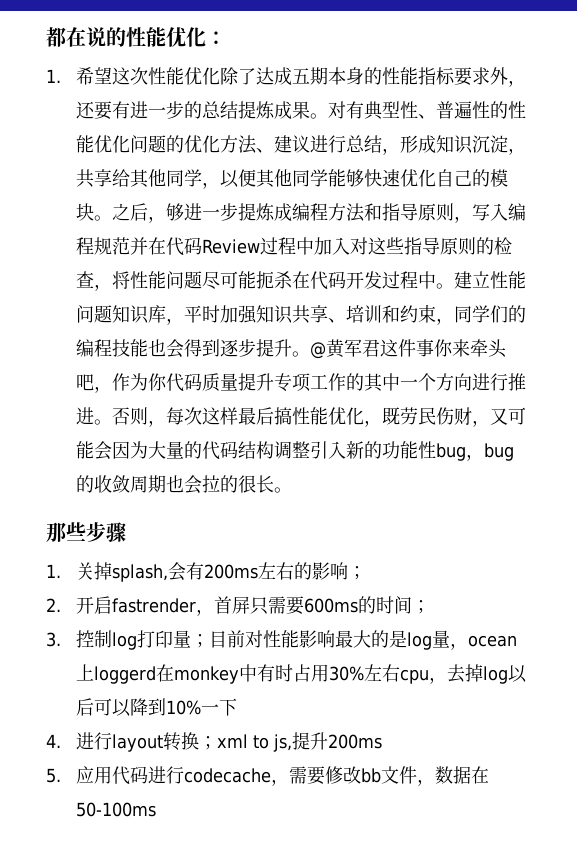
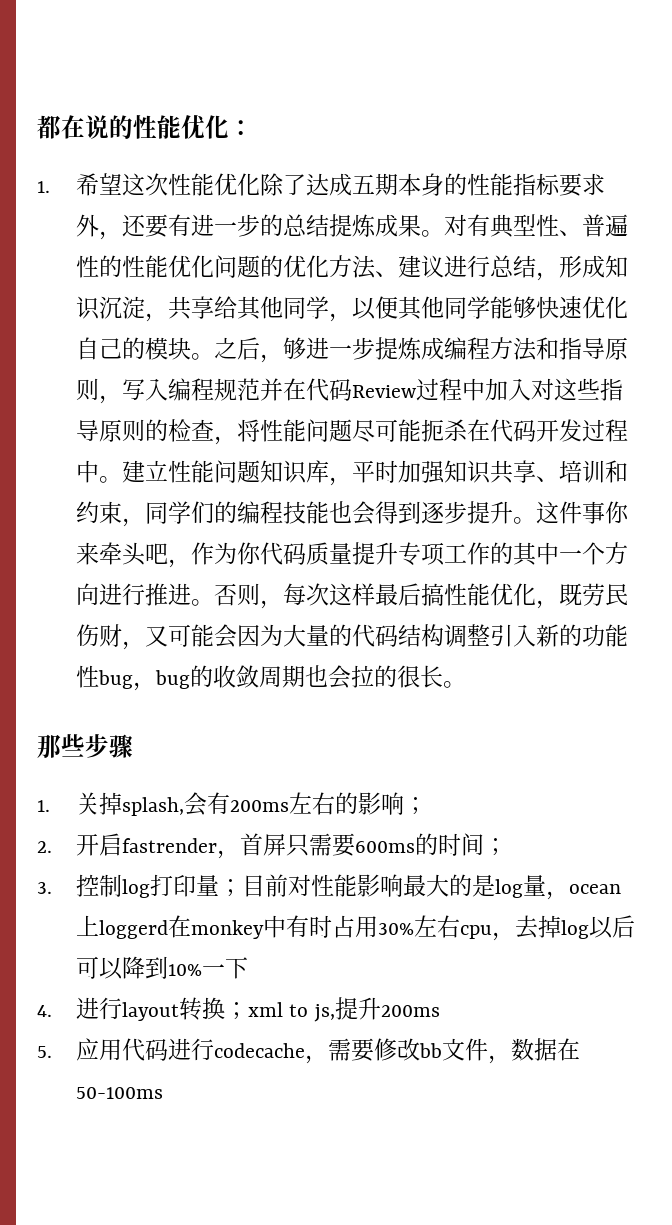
- @黄军君这件事你来牵头吧，作为你代码质量提升专项工作的其中一个方向进行推进。
+ 这件事你来牵头吧，作为你代码质量提升专项工作的其中一个方向进行推进。

